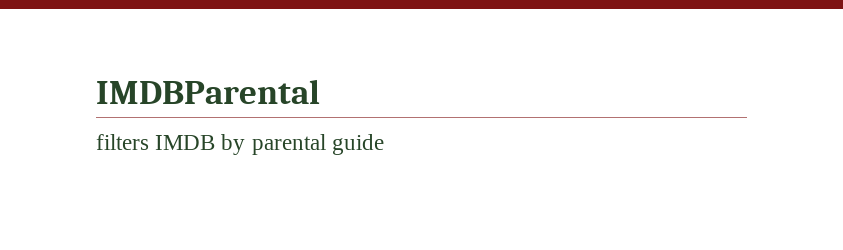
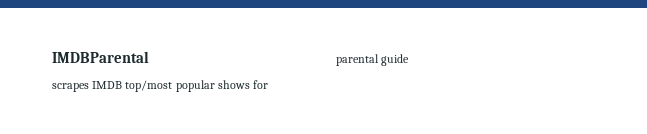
- filters IMDB by parental guide
+ scrapes IMDB top/most popular shows for parental guide

